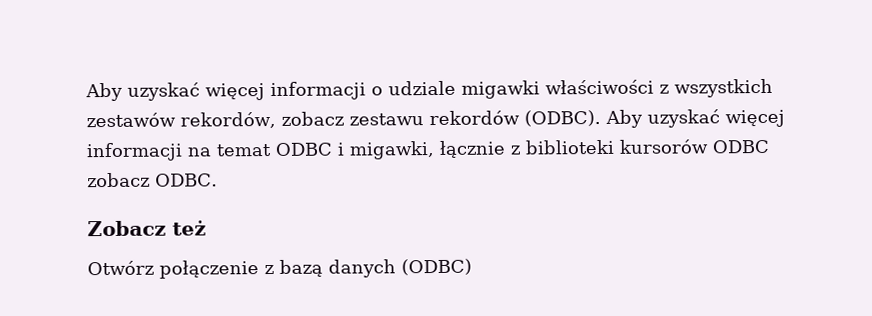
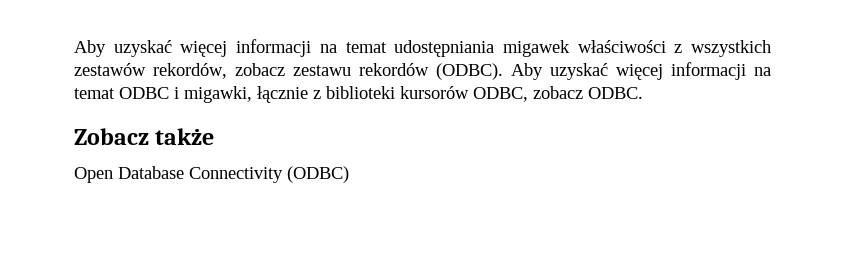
- Aby uzyskać więcej informacji o udziale migawki właściwości z wszystkich zestawów rekordów, zobacz zestawu rekordów (ODBC).
+ Aby uzyskać więcej informacji na temat udostępniania migawek właściwości z wszystkich zestawów rekordów, zobacz zestawu rekordów (ODBC).
- Aby uzyskać więcej informacji na temat ODBC i migawki, łącznie z biblioteki kursorów ODBC zobacz ODBC.
+ Aby uzyskać więcej informacji na temat ODBC i migawki, łącznie z biblioteki kursorów ODBC, zobacz ODBC.
- Zobacz też
- Otwórz połączenie z bazą danych (ODBC)
+ Zobacz także
+ Open Database Connectivity (ODBC)

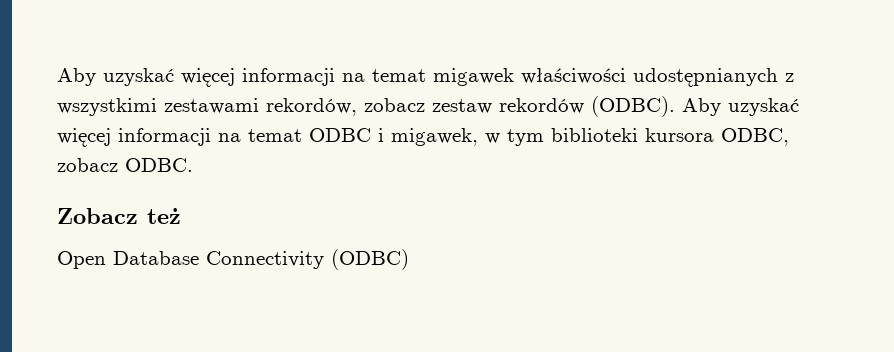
- Aby uzyskać więcej informacji na temat udostępniania migawek właściwości z wszystkich zestawów rekordów, zobacz zestawu rekordów (ODBC).
+ Aby uzyskać więcej informacji na temat migawek właściwości udostępnianych z wszystkimi zestawami rekordów, zobacz zestaw rekordów (ODBC).
- Aby uzyskać więcej informacji na temat ODBC i migawki, łącznie z biblioteki kursorów ODBC, zobacz ODBC.
+ Aby uzyskać więcej informacji na temat ODBC i migawek, w tym biblioteki kursora ODBC, zobacz ODBC.
- Zobacz także
+ Zobacz też

